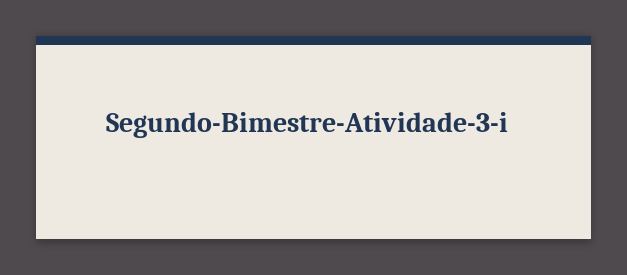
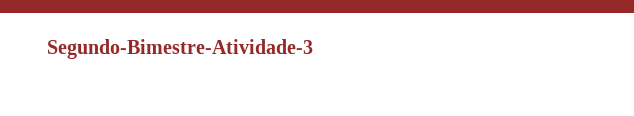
- Segundo-Bimestre-Atividade-3-i
+ Segundo-Bimestre-Atividade-3

